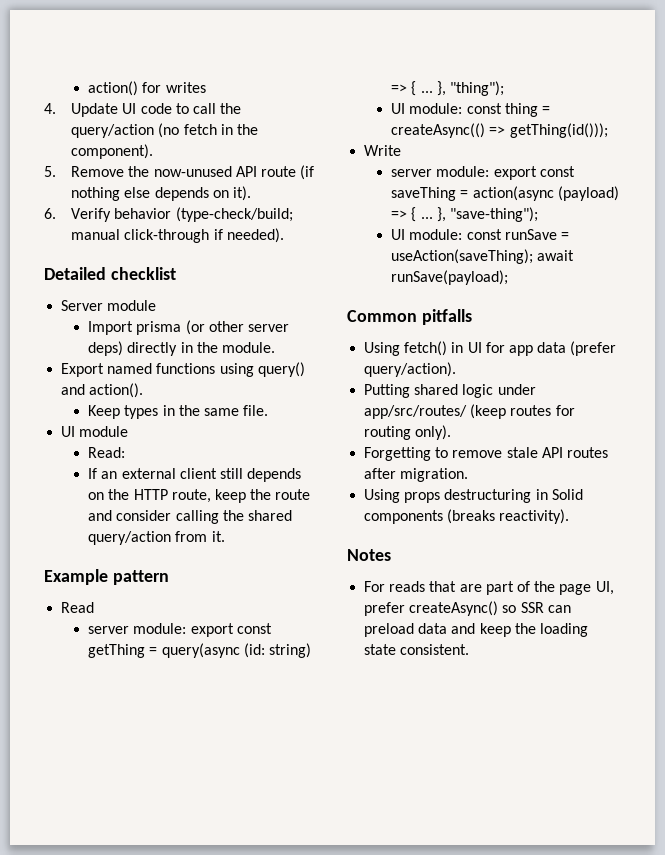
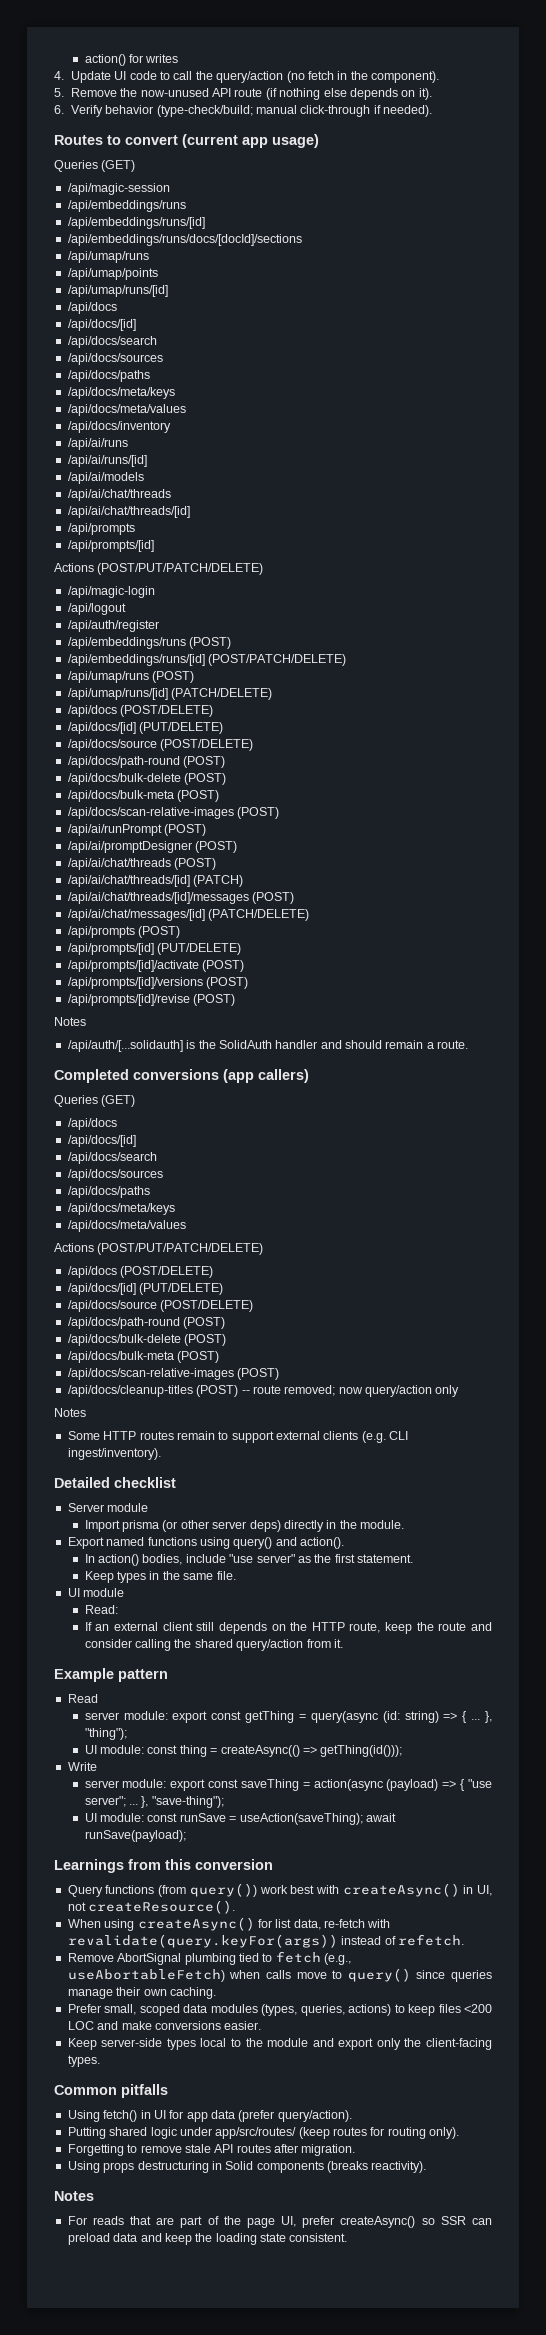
+ Routes to convert (current app usage)
+ Queries (GET)
+ /api/magic-session
+ /api/embeddings/runs
+ /api/embeddings/runs/[id]
+ /api/embeddings/runs/docs/[docId]/sections
+ /api/umap/runs
+ /api/umap/points
+ /api/umap/runs/[id]
+ /api/docs
+ /api/docs/[id]
+ /api/docs/search
+ /api/docs/sources
+ /api/docs/paths
+ /api/docs/meta/keys
+ /api/docs/meta/values
+ /api/docs/inventory
+ /api/ai/runs
+ /api/ai/runs/[id]
+ /api/ai/models
+ /api/ai/chat/threads
+ /api/ai/chat/threads/[id]
+ /api/prompts
+ /api/prompts/[id]
+ Actions (POST/PUT/PATCH/DELETE)
+ /api/magic-login
+ /api/logout
+ /api/auth/register
+ /api/embeddings/runs (POST)
+ /api/embeddings/runs/[id] (POST/PATCH/DELETE)
+ /api/umap/runs (POST)
+ /api/umap/runs/[id] (PATCH/DELETE)
+ /api/docs (POST/DELETE)
+ /api/docs/[id] (PUT/DELETE)
+ /api/docs/source (POST/DELETE)
+ /api/docs/path-round (POST)
+ /api/docs/bulk-delete (POST)
+ /api/docs/bulk-meta (POST)
+ /api/docs/scan-relative-images (POST)
+ /api/ai/runPrompt (POST)
+ /api/ai/promptDesigner (POST)
+ /api/ai/chat/threads (POST)
+ /api/ai/chat/threads/[id] (PATCH)
+ /api/ai/chat/threads/[id]/messages (POST)
+ /api/ai/chat/messages/[id] (PATCH/DELETE)
+ /api/prompts (POST)
+ /api/prompts/[id] (PUT/DELETE)
+ /api/prompts/[id]/activate (POST)
+ /api/prompts/[id]/versions (POST)
+ /api/prompts/[id]/revise (POST)
+ Notes
+ /api/auth/[...solidauth] is the SolidAuth handler and should remain a route.
+ Completed conversions (app callers)
+ Queries (GET)
+ /api/docs
+ /api/docs/[id]
+ /api/docs/search
+ /api/docs/sources
+ /api/docs/paths
+ /api/docs/meta/keys
+ /api/docs/meta/values
+ Actions (POST/PUT/PATCH/DELETE)
+ /api/docs (POST/DELETE)
+ /api/docs/[id] (PUT/DELETE)
+ /api/docs/source (POST/DELETE)
+ /api/docs/path-round (POST)
+ /api/docs/bulk-delete (POST)
+ /api/docs/bulk-meta (POST)
+ /api/docs/scan-relative-images (POST)
+ /api/docs/cleanup-titles (POST) -- route removed; now query/action only
+ Notes
+ Some HTTP routes remain to support external clients (e.g. CLI ingest/inventory).
+ In action() bodies, include "use server" as the first statement.
- server module: export const saveThing = action(async (payload) => { ...
+ server module: export const saveThing = action(async (payload) => { "use server"; ...
+ Learnings from this conversion
+ Query functions (from query()) work best with createAsync() in UI, not createResource().
+ When using createAsync() for list data, re-fetch with revalidate(query.keyFor(args)) instead of refetch.
+ Remove AbortSignal plumbing tied to fetch (e.g., useAbortableFetch) when calls move to query() since queries manage their own caching.
+ Prefer small, scoped data modules (types, queries, actions) to keep files <200 LOC and make conversions easier.
+ Keep server-side types local to the module and export only the client-facing types.

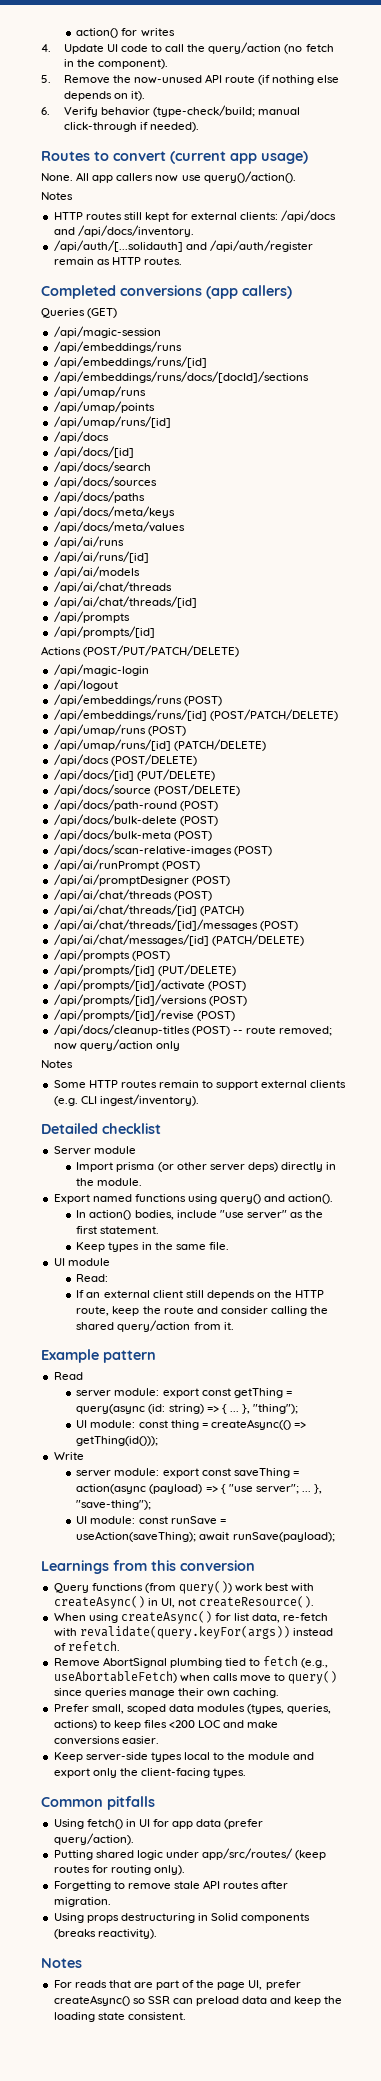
+ None. All app callers now use query()/action().
+ Notes
+ HTTP routes still kept for external clients: /api/docs and /api/docs/inventory.
+ /api/auth/[...solidauth] and /api/auth/register remain as HTTP routes.
+ Completed conversions (app callers)
- /api/docs/inventory
- /api/auth/register
  /api/prompts/[id]/revise (POST)
- Notes
- /api/auth/[...solidauth] is the SolidAuth handler and should remain a route.
- Completed conversions (app callers)
- Queries (GET)
- /api/docs
- /api/docs/[id]
- /api/docs/search
- /api/docs/sources
- /api/docs/paths
- /api/docs/meta/keys
- /api/docs/meta/values
- Actions (POST/PUT/PATCH/DELETE)
- /api/docs (POST/DELETE)
- /api/docs/[id] (PUT/DELETE)
- /api/docs/source (POST/DELETE)
- /api/docs/path-round (POST)
- /api/docs/bulk-delete (POST)
- /api/docs/bulk-meta (POST)
- /api/docs/scan-relative-images (POST)

